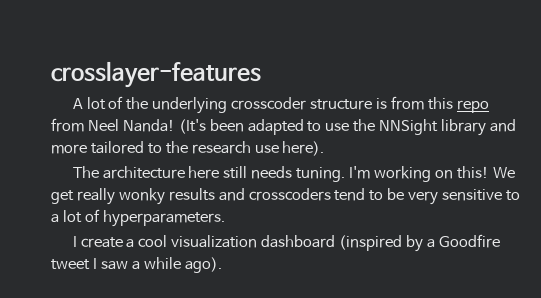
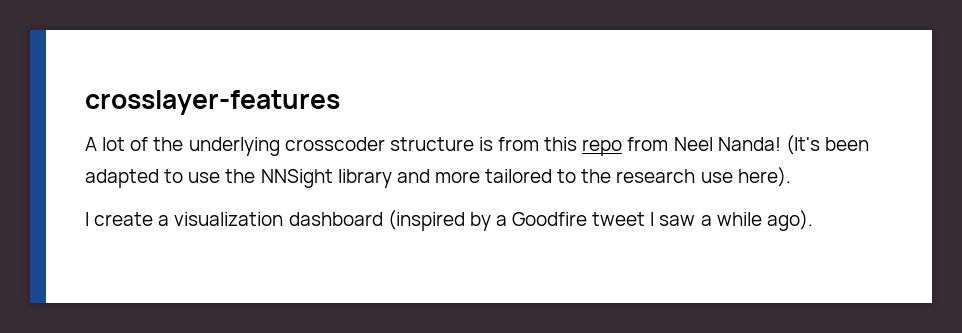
- The architecture here still needs tuning. I'm working on this! We get really wonky results and crosscoders tend to be very sensitive to a lot of hyperparameters.
- I create a cool visualization dashboard (inspired by a Goodfire tweet I saw a while ago).
+ I create a visualization dashboard (inspired by a Goodfire tweet I saw a while ago).

